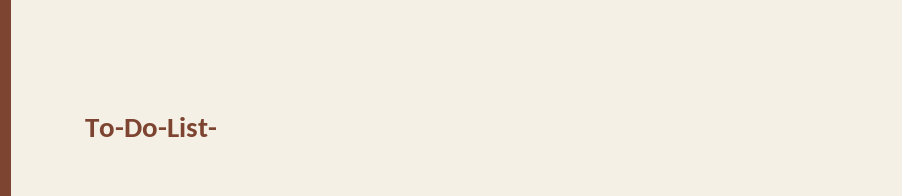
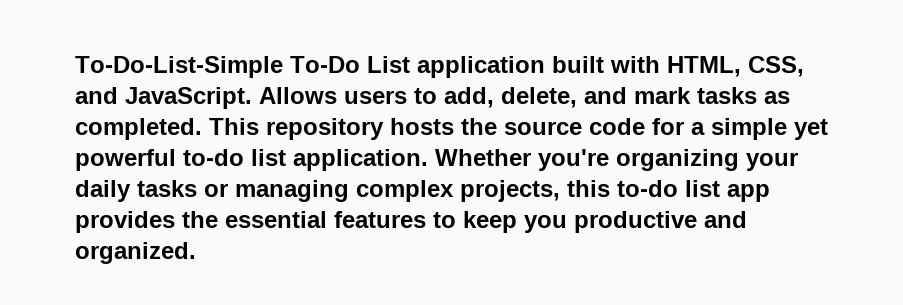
- To-Do-List-
+ To-Do-List-Simple To-Do List application built with HTML, CSS, and JavaScript. Allows users to add, delete, and mark tasks as completed. This repository hosts the source code for a simple yet powerful to-do list application. Whether you're organizing your daily tasks or managing complex projects, this to-do list app provides the essential features to keep you productive and organized.

